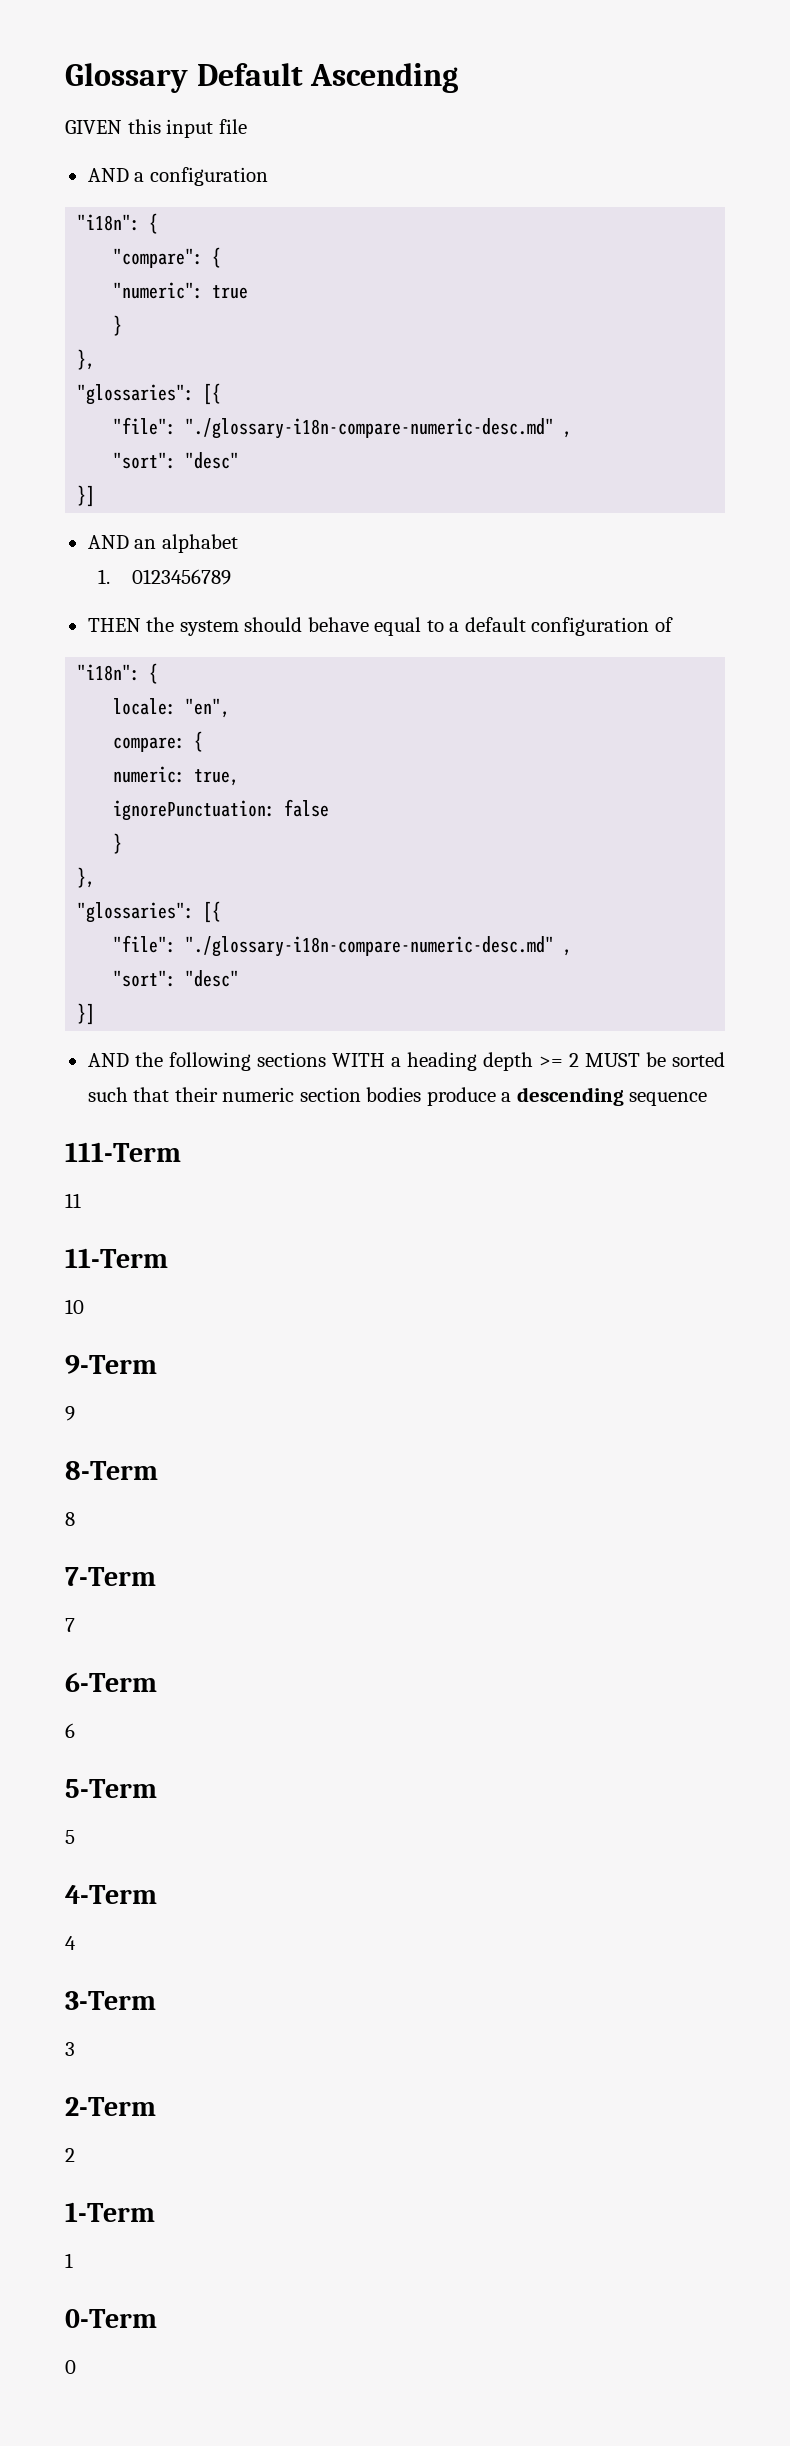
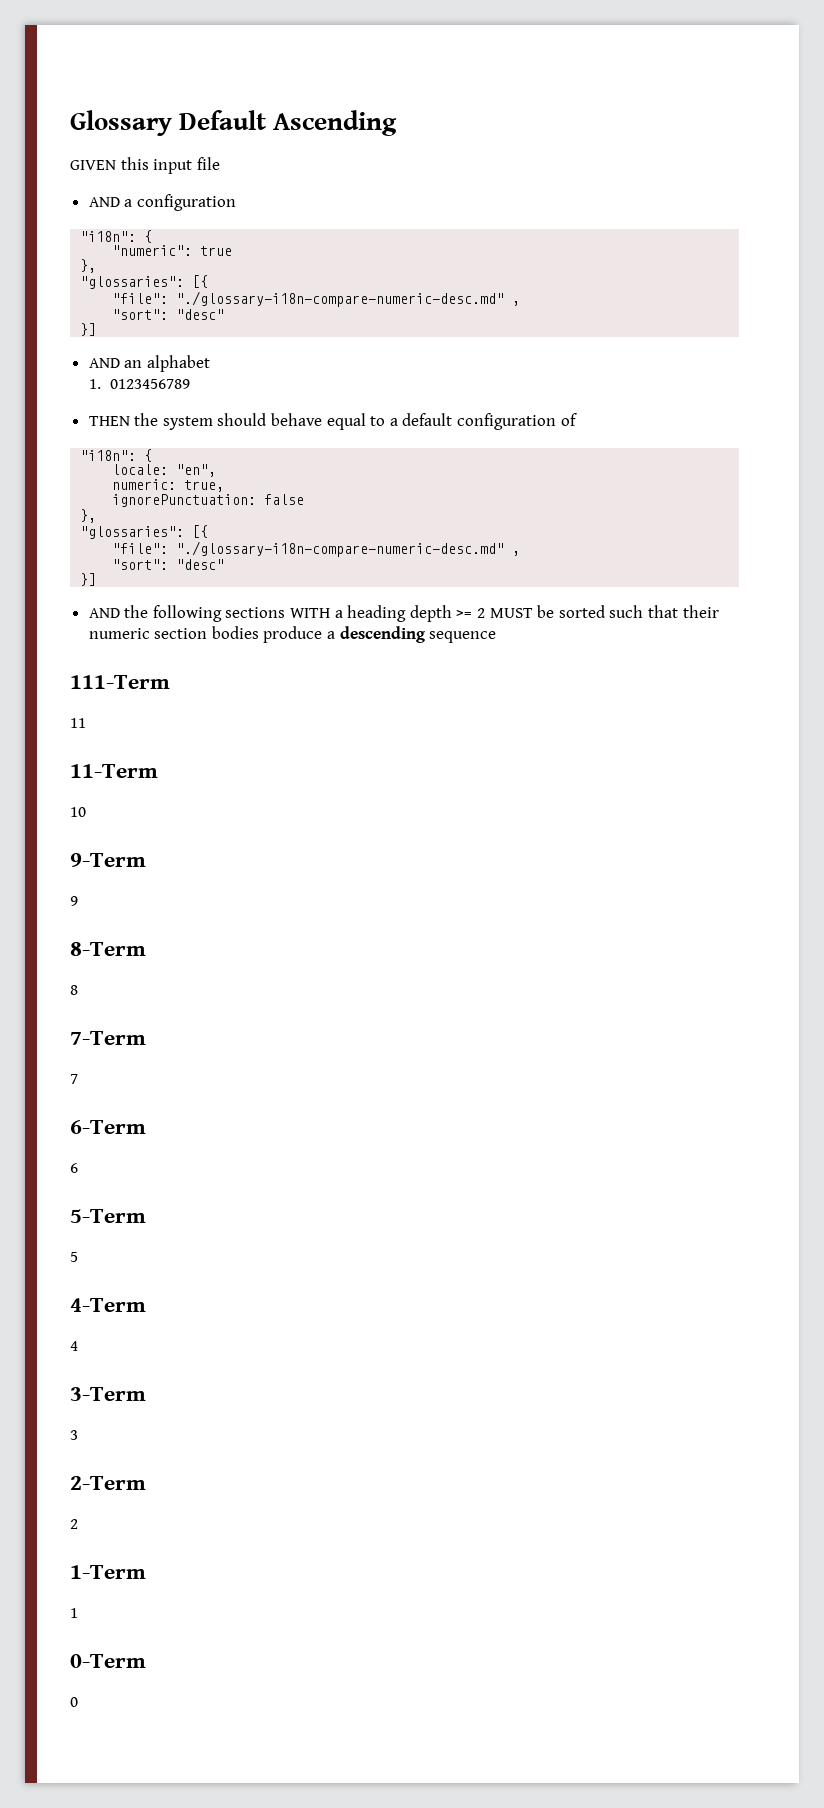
- "compare": {
  "numeric": true
- }
- compare: {
  ignorePunctuation: false
- }

